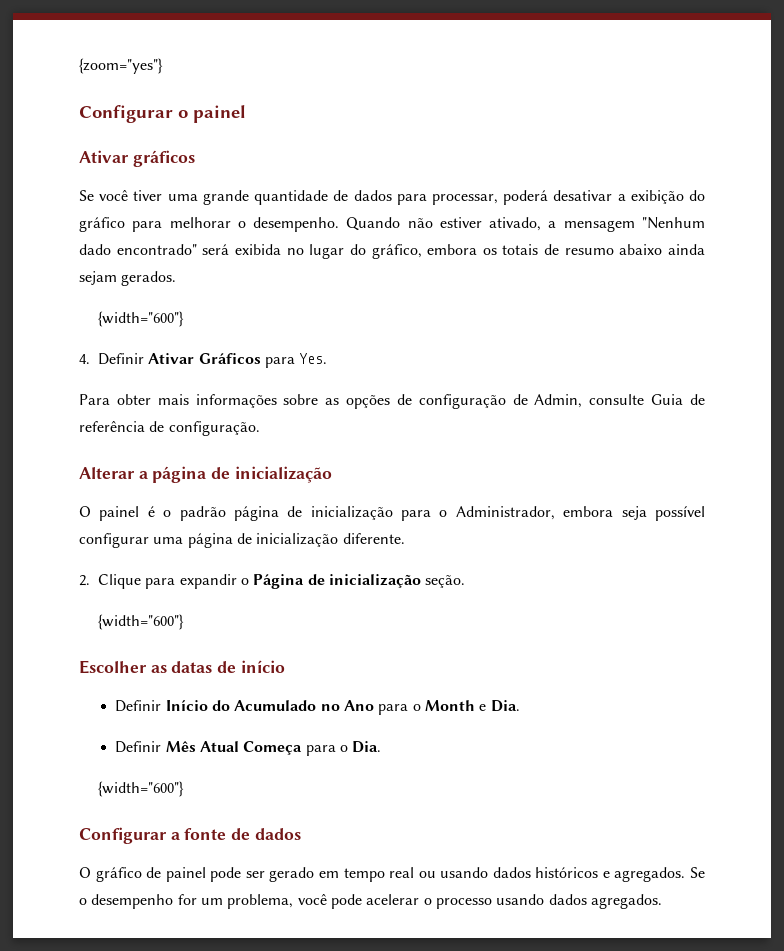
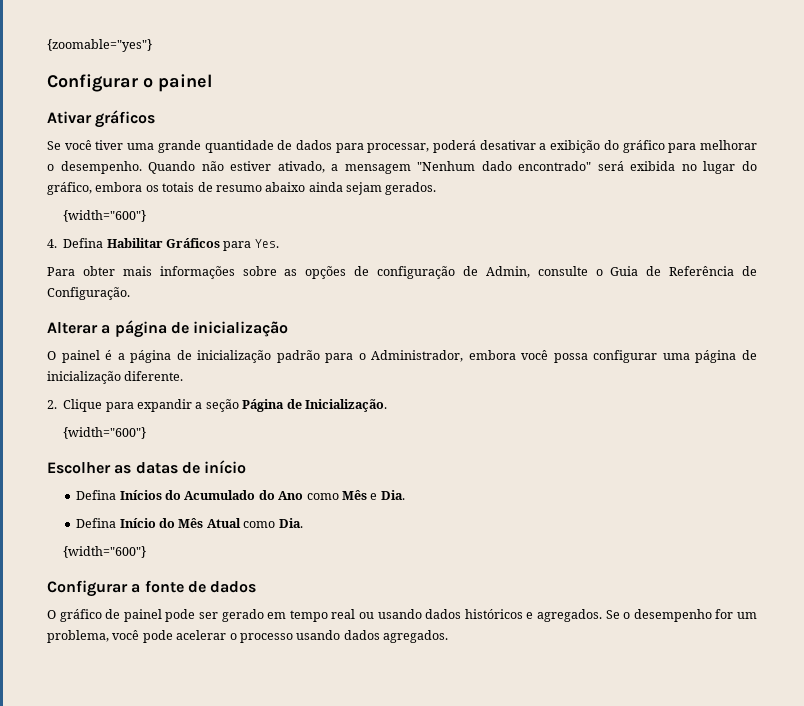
- {zoom="yes"}
+ {zoomable="yes"}
- 4. Definir Ativar Gráficos para Yes.
+ 4. Defina Habilitar Gráficos para Yes.
- Para obter mais informações sobre as opções de configuração de Admin, consulte Guia de referência de configuração.
+ Para obter mais informações sobre as opções de configuração de Admin, consulte o Guia de Referência de Configuração.
- O painel é o padrão página de inicialização para o Administrador, embora seja possível configurar uma página de inicialização diferente.
+ O painel é a página de inicialização padrão para o Administrador, embora você possa configurar uma página de inicialização diferente.
- 2. Clique para expandir o Página de inicialização seção.
+ 2. Clique para expandir a seção Página de Inicialização.
- Definir Início do Acumulado no Ano para o Month e Dia.
- Definir Mês Atual Começa para o Dia.
+ Defina Inícios do Acumulado do Ano como Mês e Dia.
+ Defina Início do Mês Atual como Dia.

